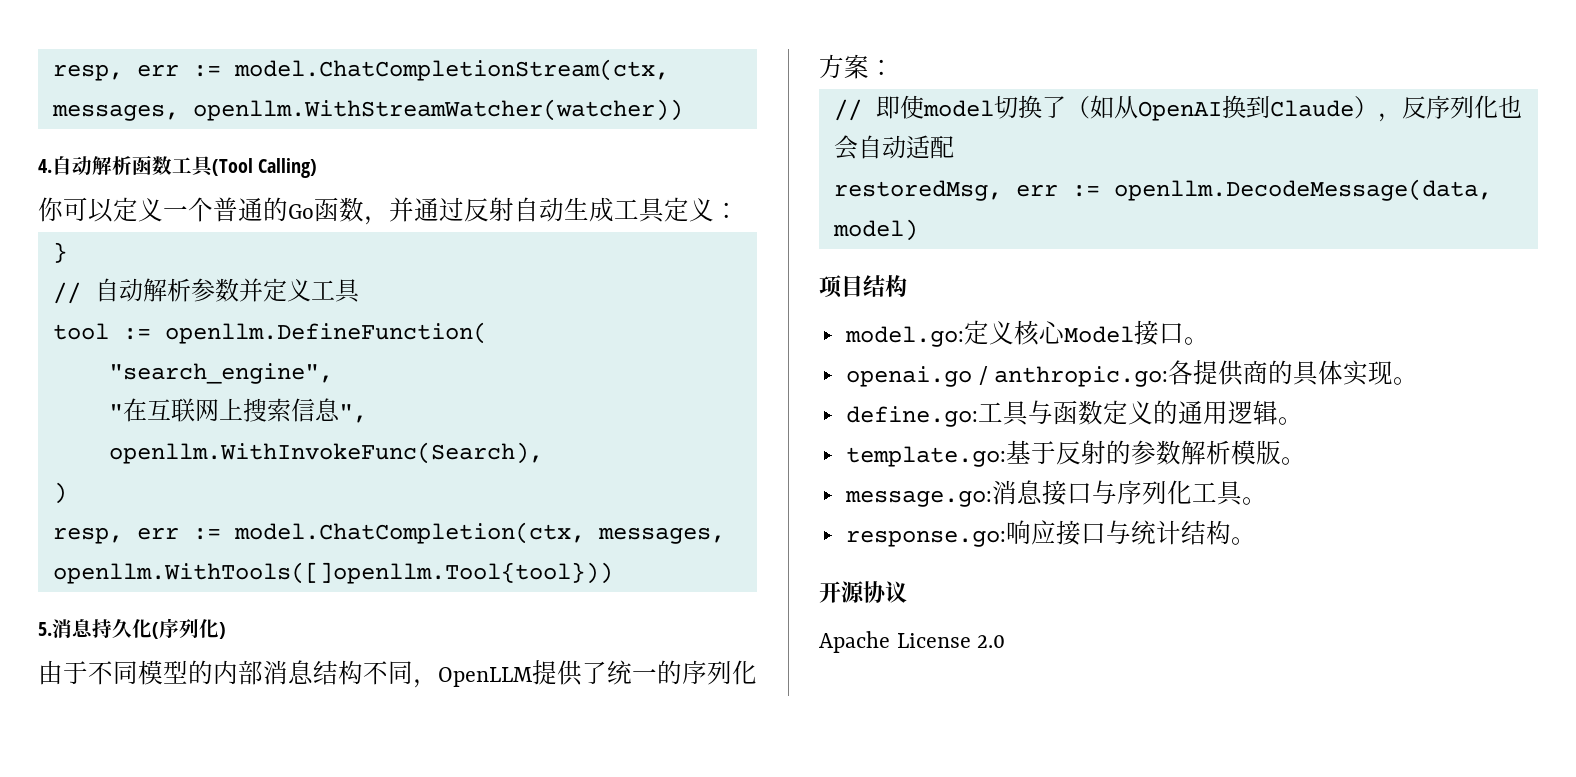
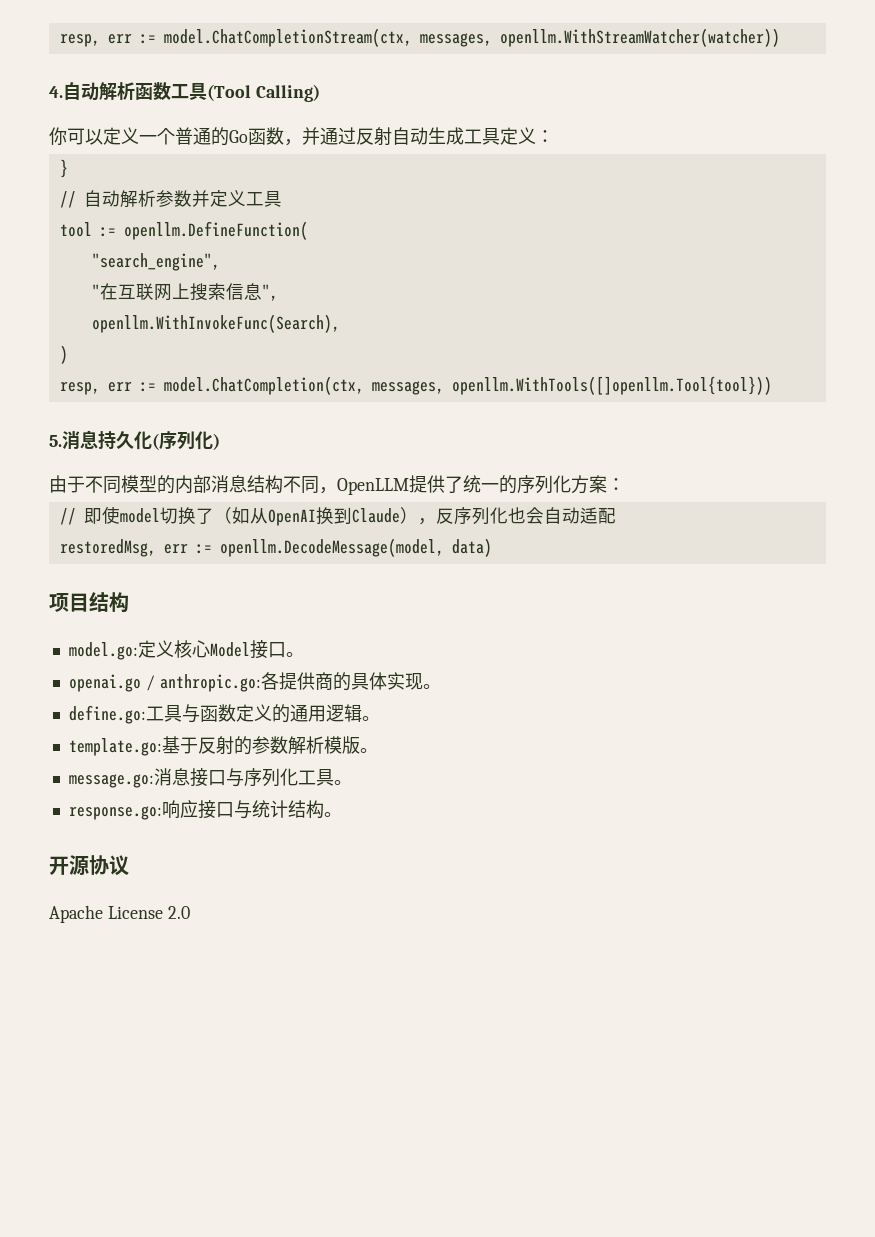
- restoredMsg, err := openllm.DecodeMessage(data, model)
+ restoredMsg, err := openllm.DecodeMessage(model, data)

